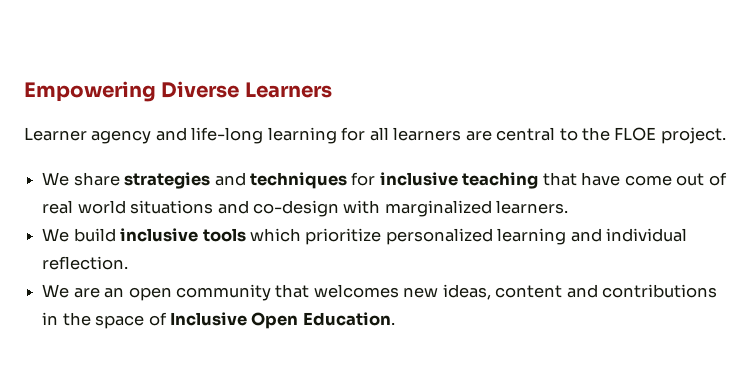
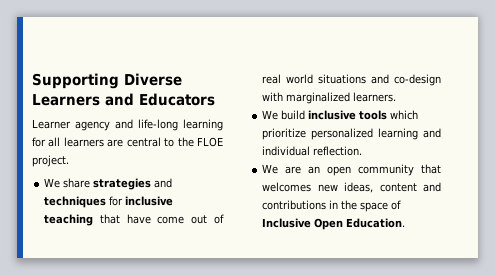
- Empowering Diverse Learners
+ Supporting Diverse Learners and Educators

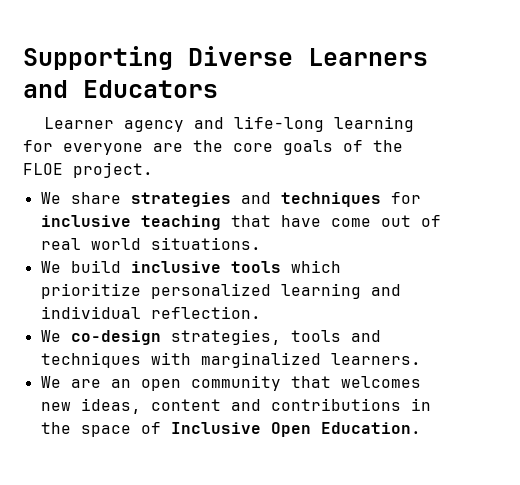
- Learner agency and life-long learning for all learners are central to the FLOE project.
+ Learner agency and life-long learning for everyone are the core goals of the FLOE project.
- We share strategies and techniques for inclusive teaching that have come out of real world situations and co-design with marginalized learners.
+ We share strategies and techniques for inclusive teaching that have come out of real world situations.
+ We co-design strategies, tools and techniques with marginalized learners.

